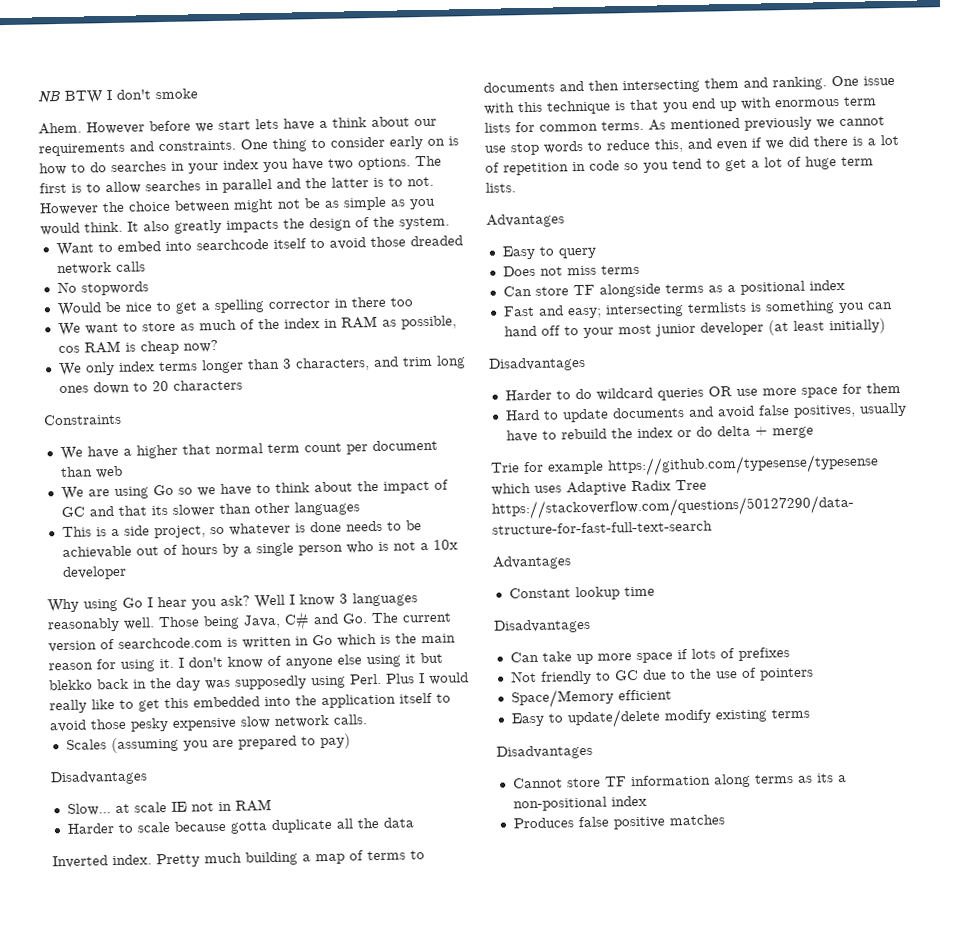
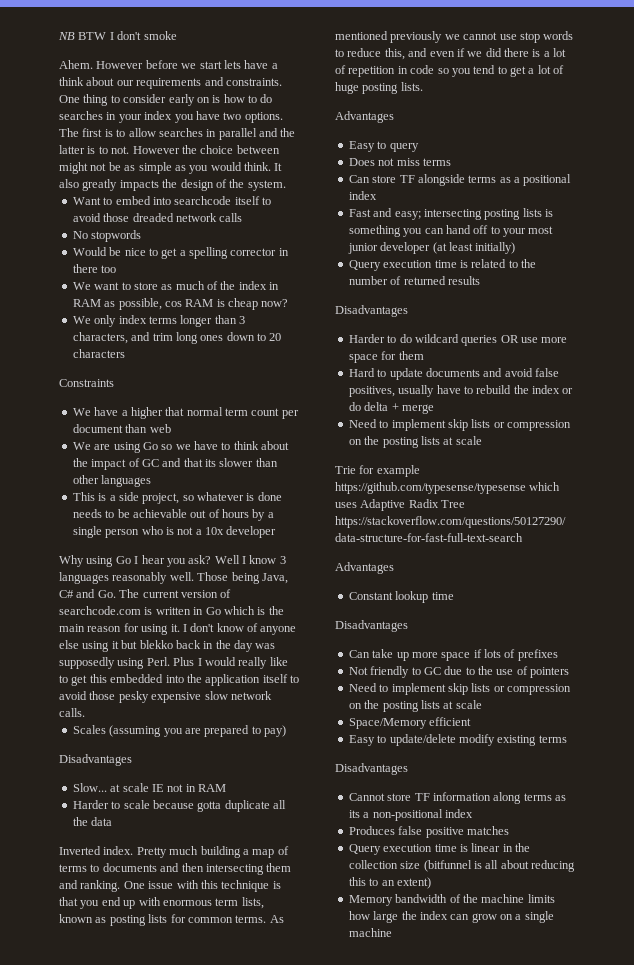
- One issue with this technique is that you end up with enormous term lists for common terms.
+ One issue with this technique is that you end up with enormous term lists, known as posting lists for common terms.
- As mentioned previously we cannot use stop words to reduce this, and even if we did there is a lot of repetition in code so you tend to get a lot of huge term lists.
+ As mentioned previously we cannot use stop words to reduce this, and even if we did there is a lot of repetition in code so you tend to get a lot of huge posting lists.
- Fast and easy; intersecting termlists is something you can hand off to your most junior developer (at least initially)
+ Fast and easy; intersecting posting lists is something you can hand off to your most junior developer (at least initially)
+ Query execution time is related to the number of returned results
  Hard to update documents and avoid false positives, usually have to rebuild the index or do delta + merge
+ Need to implement skip lists or compression on the posting lists at scale
  Not friendly to GC due to the use of pointers
+ Need to implement skip lists or compression on the posting lists at scale
+ Query execution time is linear in the collection size (bitfunnel is all about reducing this to an extent)
+ Memory bandwidth of the machine limits how large the index can grow on a single machine

